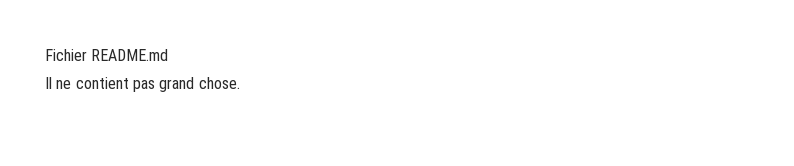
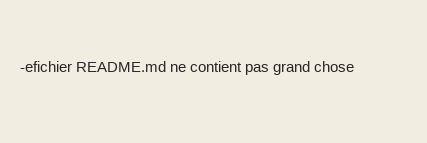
- Fichier README.md
- Il ne contient pas grand chose.
+ -efichier README.md ne contient pas grand chose

